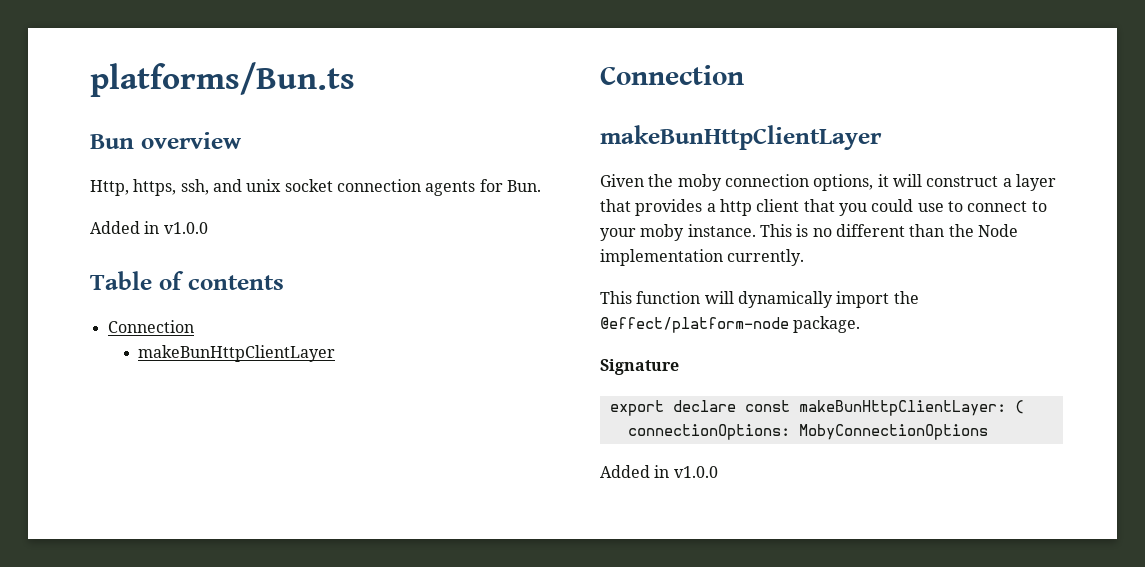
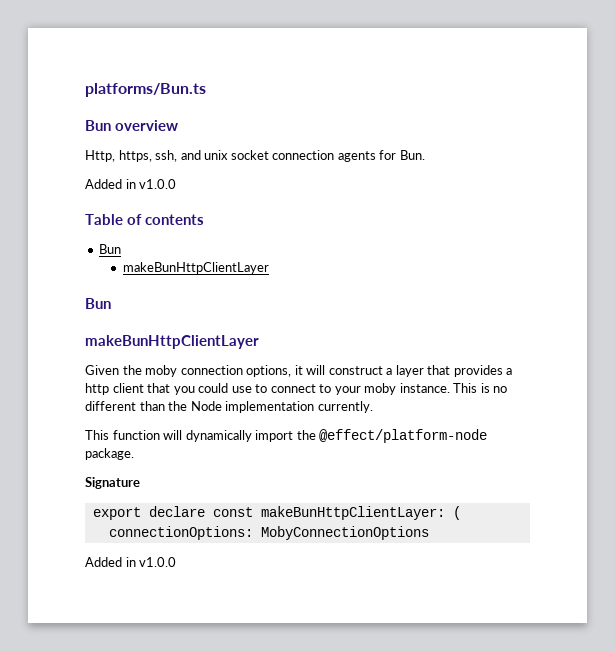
  Table of contents
- Connection
+ Bun
  makeBunHttpClientLayer
- Connection
+ Bun

